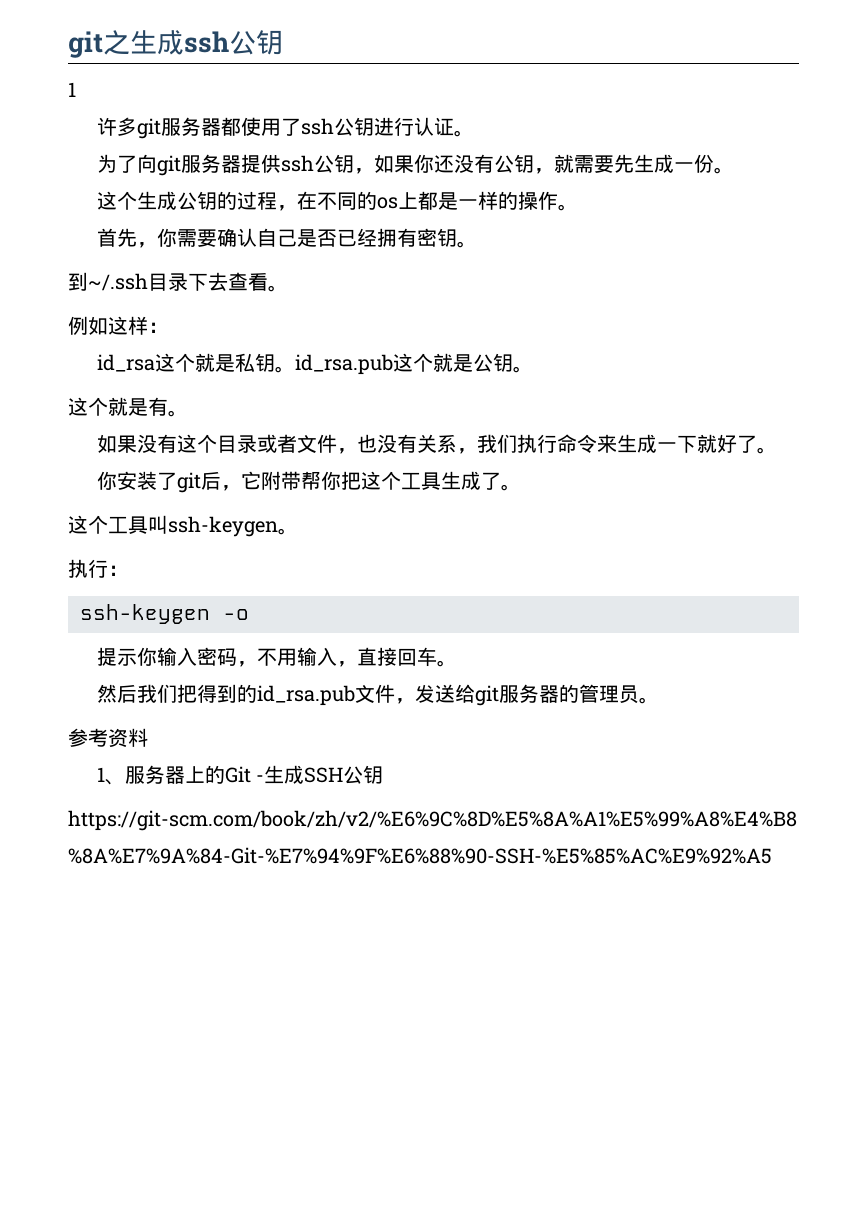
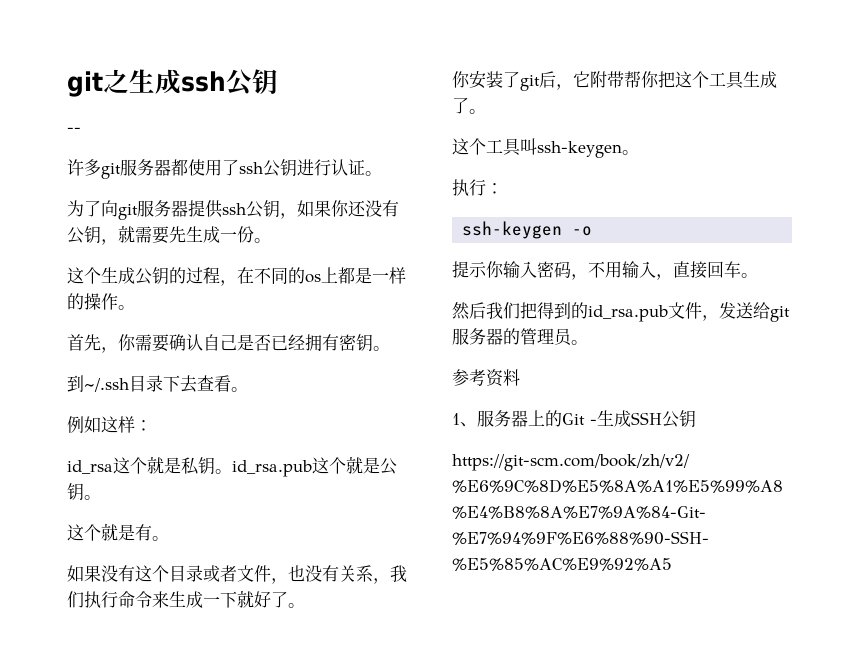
  git之生成ssh公钥
- 1
+ --

